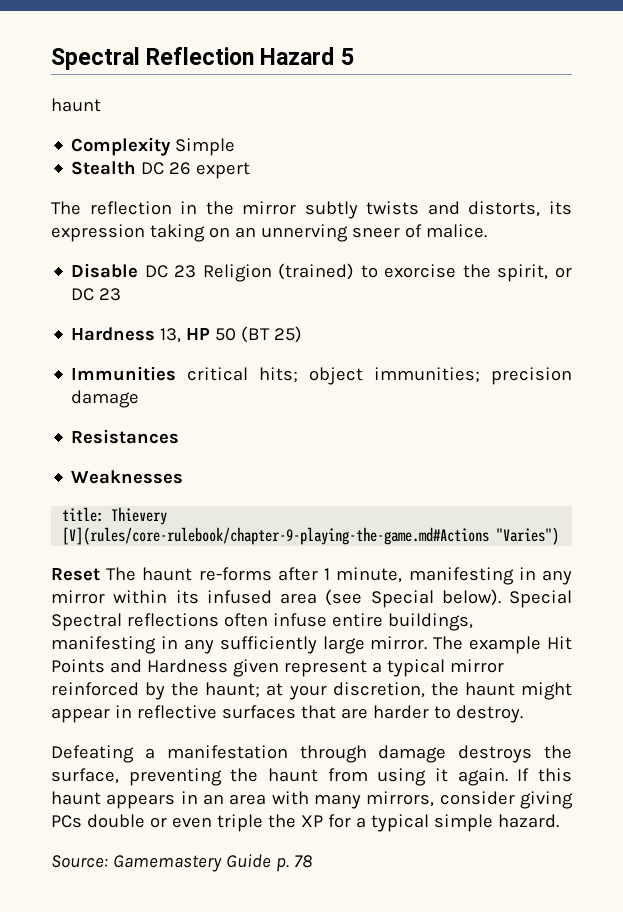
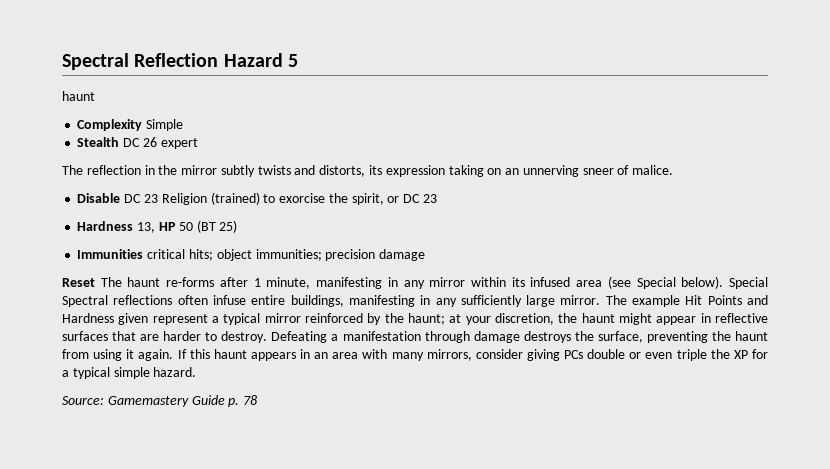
- Resistances
- Weaknesses
- title: Thievery [V](rules/core-rulebook/chapter-9-playing-the-game.md#Actions "Varies")
- The example Hit Points and Hardness given represent a typical mirror reinforced by the haunt; at your discretion, the haunt might appear in reflective surfaces that are harder to destroy.
- Defeating a manifestation through damage destroys the surface, preventing the haunt from using it again.
+ The example Hit Points and Hardness given represent a typical mirror reinforced by the haunt; at your discretion, the haunt might appear in reflective surfaces that are harder to destroy. Defeating a manifestation through damage destroys the surface, preventing the haunt from using it again.

